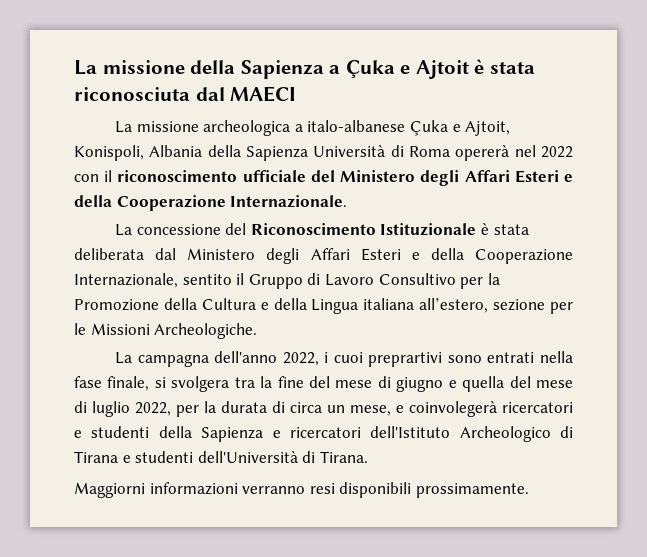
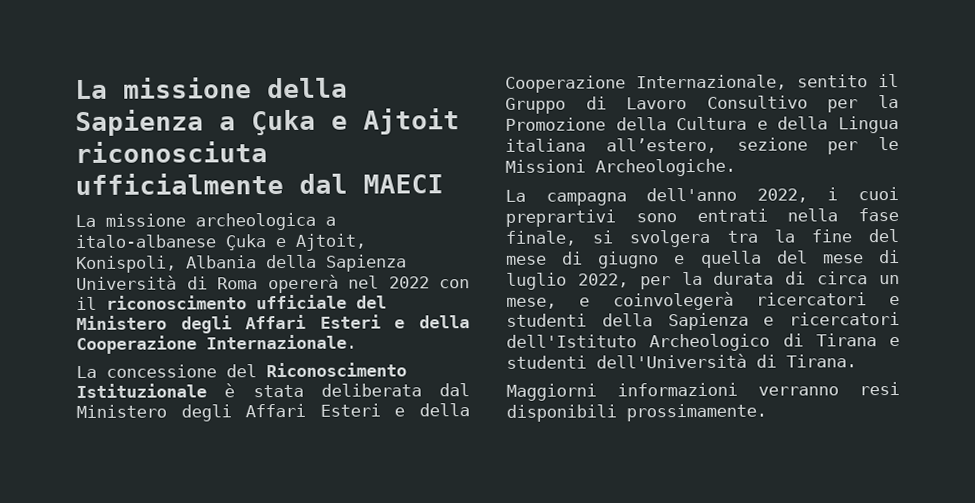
- La missione della Sapienza a Çuka e Ajtoit è stata riconosciuta dal MAECI
+ La missione della Sapienza a Çuka e Ajtoit riconosciuta ufficialmente dal MAECI

